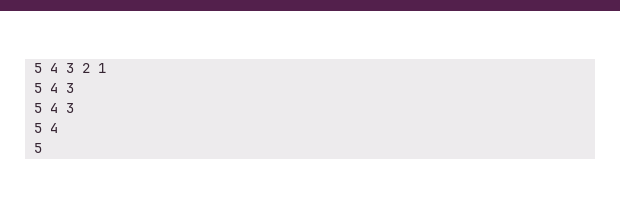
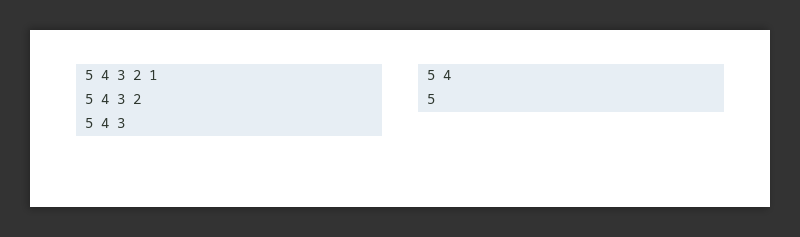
  5 4 3 2 1
- 5 4 3
+ 5 4 3 2

